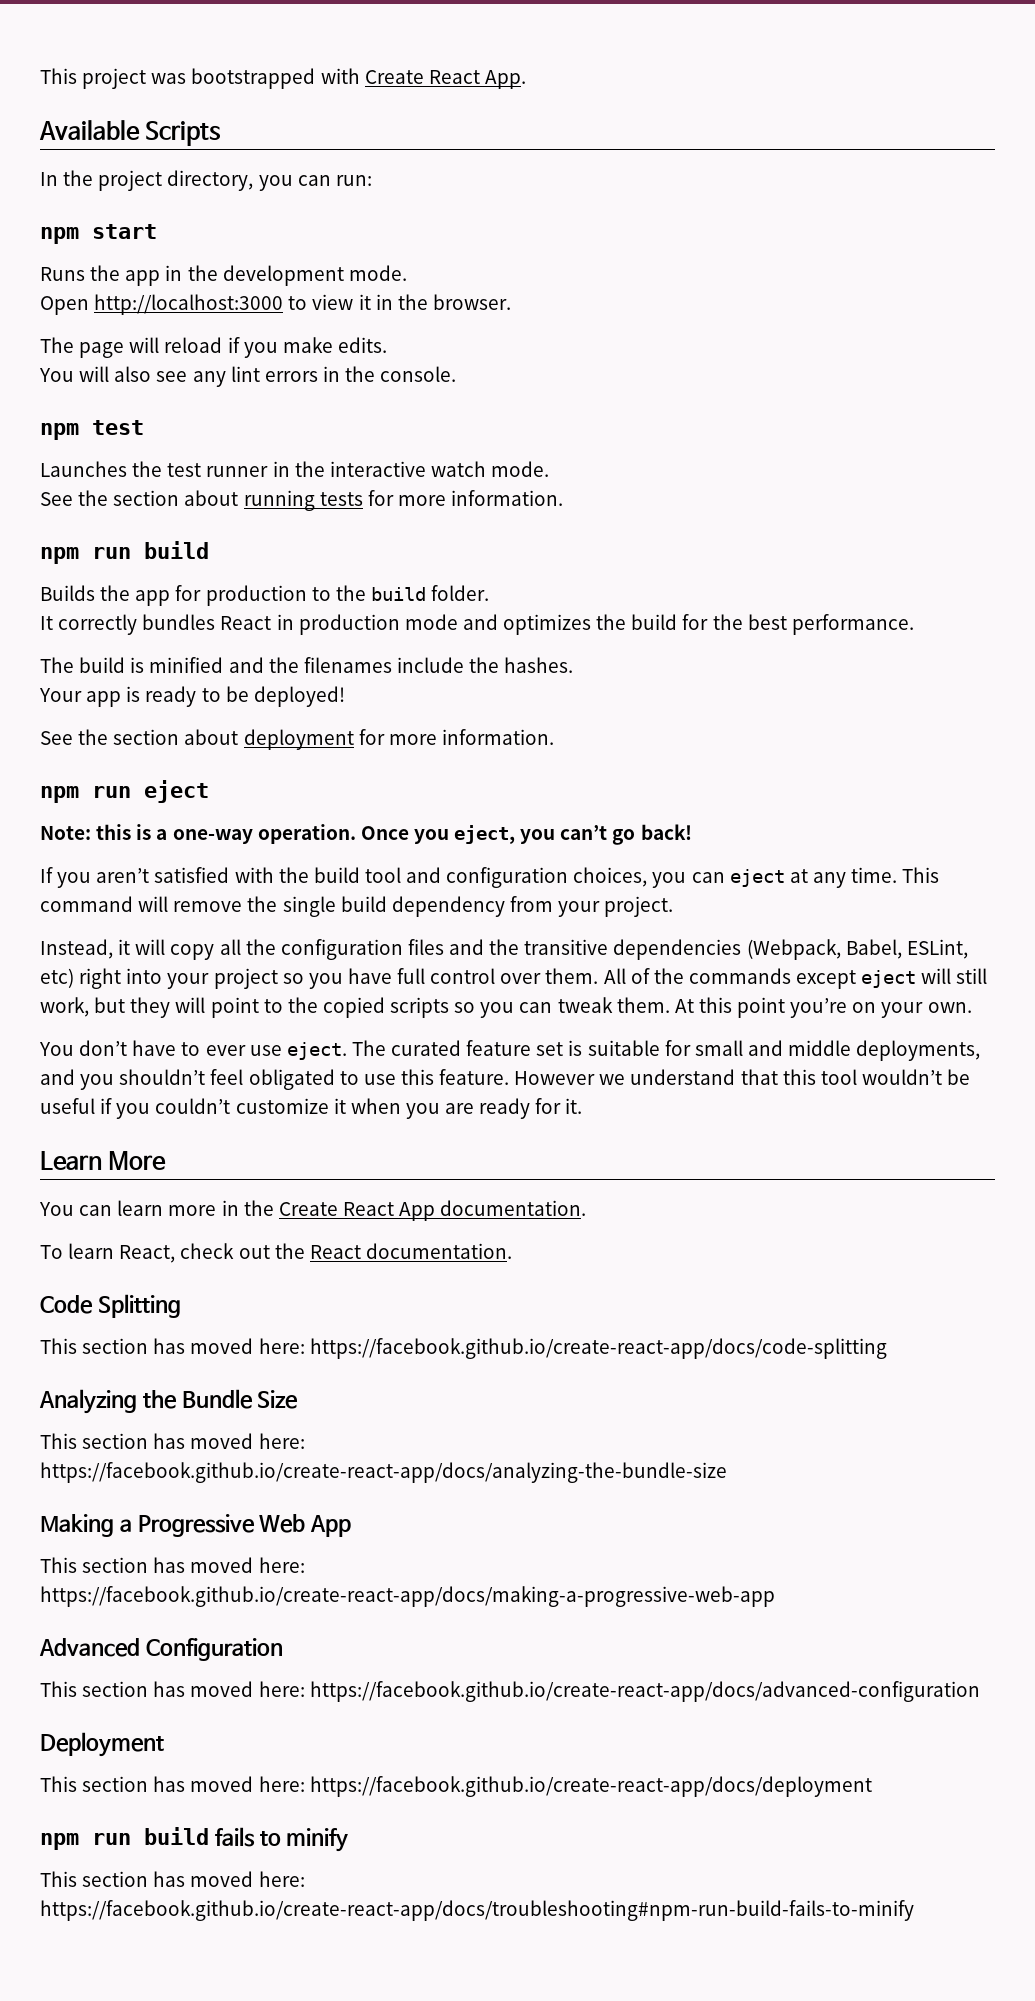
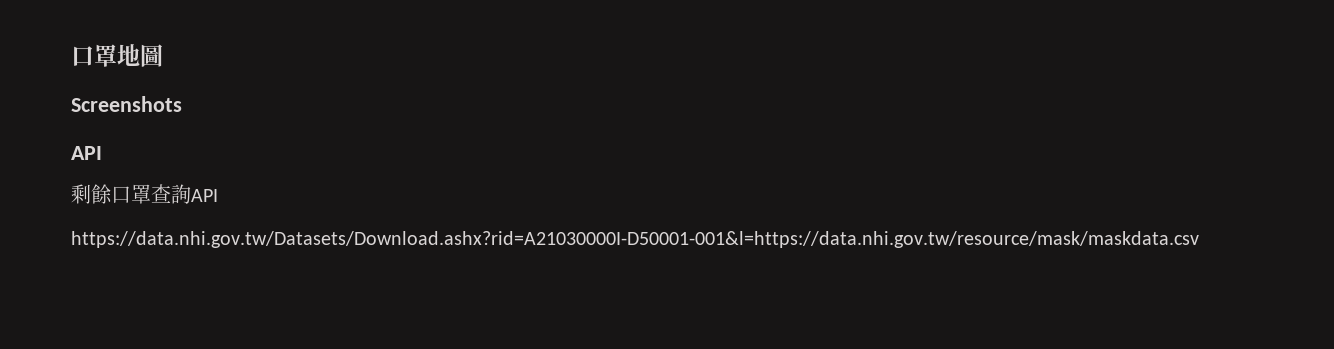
- This project was bootstrapped with Create React App.
- Available Scripts
- In the project directory, you can run:
- npm start
- Runs the app in the development mode.
- Open http://localhost:3000 to view it in the browser.
- The page will reload if you make edits.
- You will also see any lint errors in the console.
- npm test
- Launches the test runner in the interactive watch mode.
- See the section about running tests for more information.
- npm run build
- Builds the app for production to the build folder.
- It correctly bundles React in production mode and optimizes the build for the best performance.
- The build is minified and the filenames include the hashes.
- Your app is ready to be deployed!
- See the section about deployment for more information.
- npm run eject
- Note: this is a one-way operation. Once you eject, you can’t go back!
- If you aren’t satisfied with the build tool and configuration choices, you can eject at any time. This command will remove the single build dependency from your project.
- Instead, it will copy all the configuration files and the transitive dependencies (Webpack, Babel, ESLint, etc) right into your project so you have full control over them. All of the commands except eject will still work, but they will point to the copied scripts so you can tweak them. At this point you’re on your own.
- You don’t have to ever use eject. The curated feature set is suitable for small and middle deployments, and you shouldn’t feel obligated to use this feature. However we understand that this tool wouldn’t be useful if you couldn’t customize it when you are ready for it.
- Learn More
- You can learn more in the Create React App documentation.
- To learn React, check out the React documentation.
- Code Splitting
- This section has moved here: https://facebook.github.io/create-react-app/docs/code-splitting
- Analyzing the Bundle Size
- This section has moved here: https://facebook.github.io/create-react-app/docs/analyzing-the-bundle-size
- Making a Progressive Web App
- This section has moved here: https://facebook.github.io/create-react-app/docs/making-a-progressive-web-app
- Advanced Configuration
- This section has moved here: https://facebook.github.io/create-react-app/docs/advanced-configuration
- Deployment
- This section has moved here: https://facebook.github.io/create-react-app/docs/deployment
- npm run build fails to minify
- This section has moved here: https://facebook.github.io/create-react-app/docs/troubleshooting#npm-run-build-fails-to-minify
+ 口罩地圖
+ Screenshots
+ API
+ 剩餘口罩查詢API
+ https://data.nhi.gov.tw/Datasets/Download.ashx?rid=A21030000I-D50001-001&l=https://data.nhi.gov.tw/resource/mask/maskdata.csv

